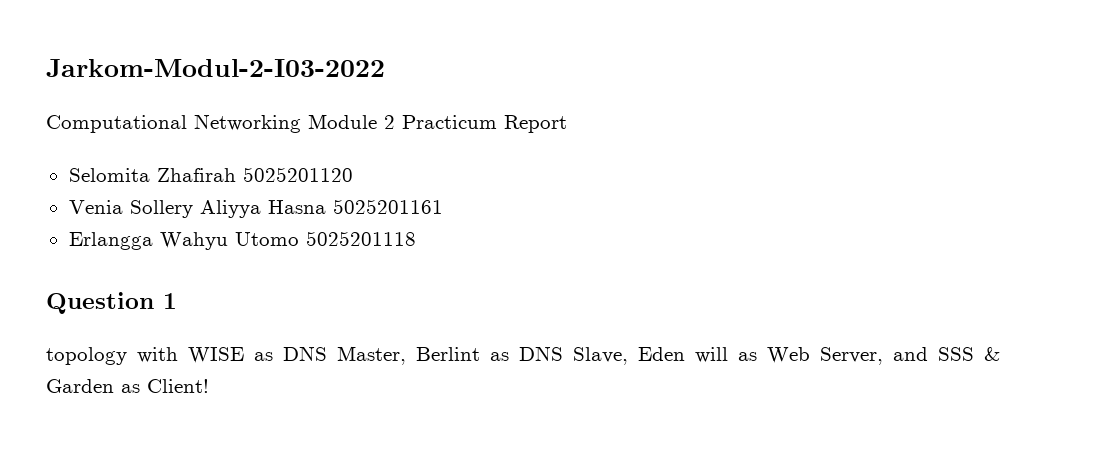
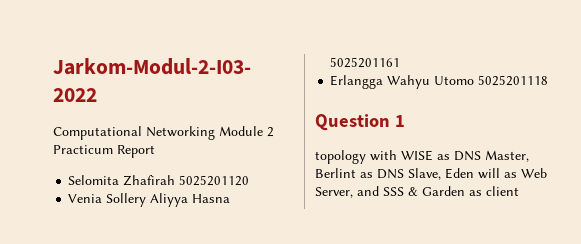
- topology with WISE as DNS Master, Berlint as DNS Slave, Eden will as Web Server, and SSS & Garden as Client!
+ topology with WISE as DNS Master, Berlint as DNS Slave, Eden will as Web Server, and SSS & Garden as client

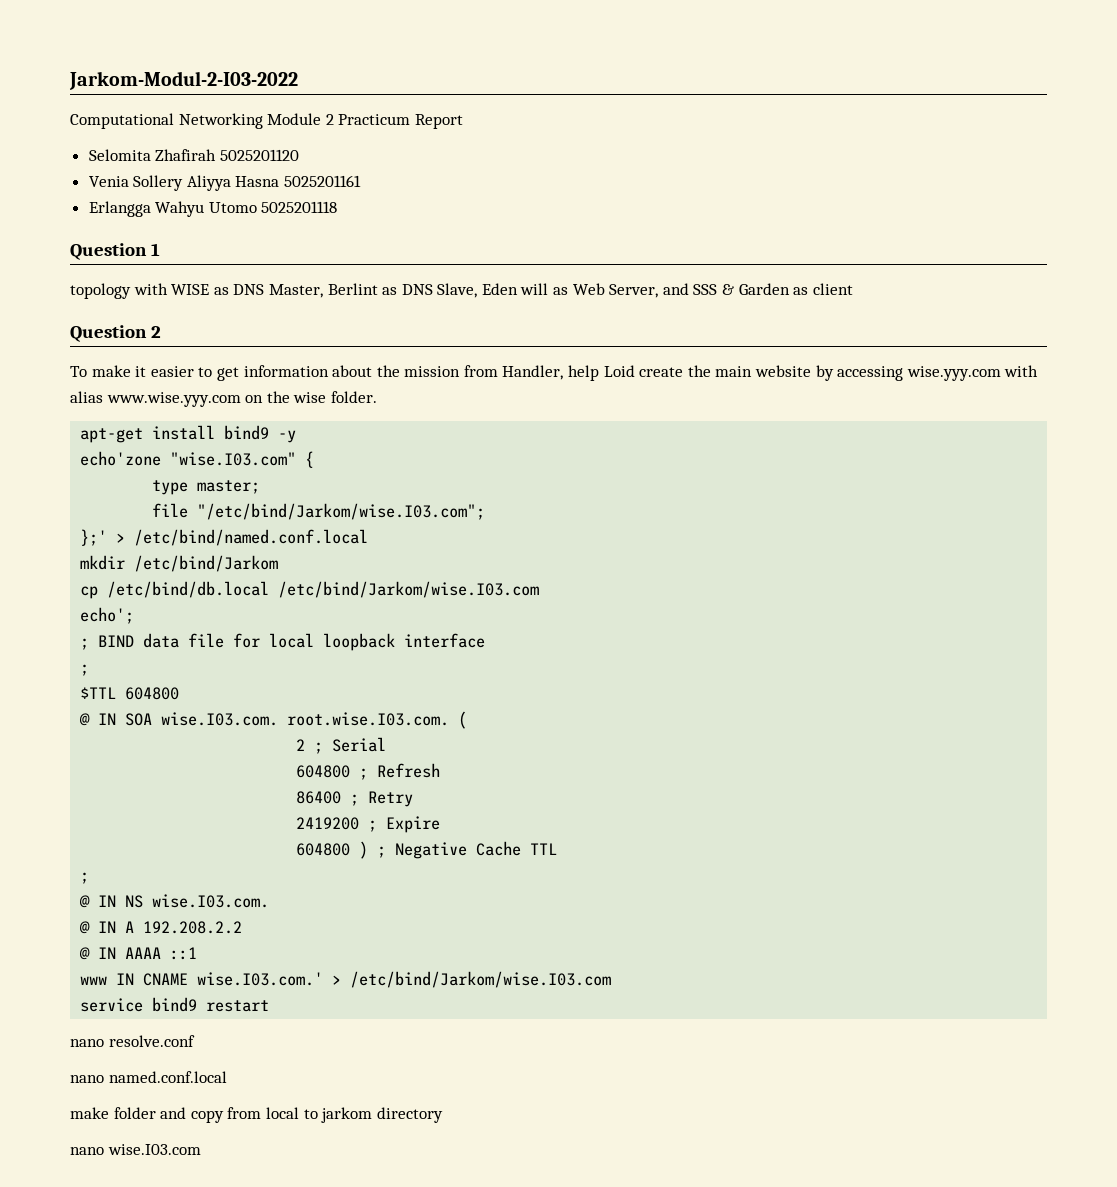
+ Question 2
+ To make it easier to get information about the mission from Handler, help Loid create the main website by accessing wise.yyy.com with alias www.wise.yyy.com on the wise folder.
+ apt-get install bind9 -y
+ echo'zone "wise.I03.com" {
+ type master;
+ file "/etc/bind/Jarkom/wise.I03.com";
+ };' > /etc/bind/named.conf.local
+ mkdir /etc/bind/Jarkom
+ cp /etc/bind/db.local /etc/bind/Jarkom/wise.I03.com
+ echo';
+ ; BIND data file for local loopback interface
+ ;
+ $TTL 604800
+ @ IN SOA wise.I03.com. root.wise.I03.com. (
+ 2 ; Serial
+ 604800 ; Refresh
+ 86400 ; Retry
+ 2419200 ; Expire
+ 604800 ) ; Negative Cache TTL
+ ;
+ @ IN NS wise.I03.com.
+ @ IN A 192.208.2.2
+ @ IN AAAA ::1
+ www IN CNAME wise.I03.com.' > /etc/bind/Jarkom/wise.I03.com
+ service bind9 restart
+ nano resolve.conf
+ nano named.conf.local
+ make folder and copy from local to jarkom directory
+ nano wise.I03.com

